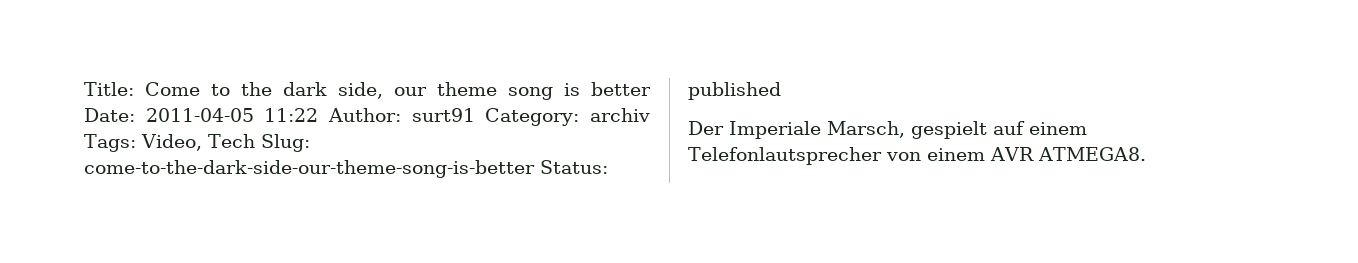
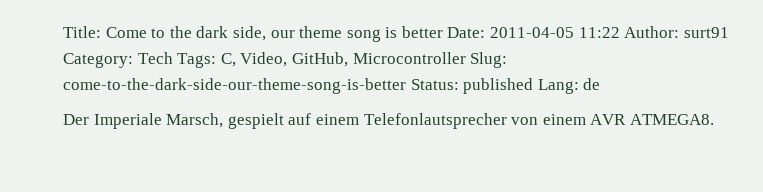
- Title: Come to the dark side, our theme song is better Date: 2011-04-05 11:22 Author: surt91 Category: archiv Tags: Video, Tech Slug: come-to-the-dark-side-our-theme-song-is-better Status: published
+ Title: Come to the dark side, our theme song is better Date: 2011-04-05 11:22 Author: surt91 Category: Tech Tags: C, Video, GitHub, Microcontroller Slug: come-to-the-dark-side-our-theme-song-is-better Status: published Lang: de

